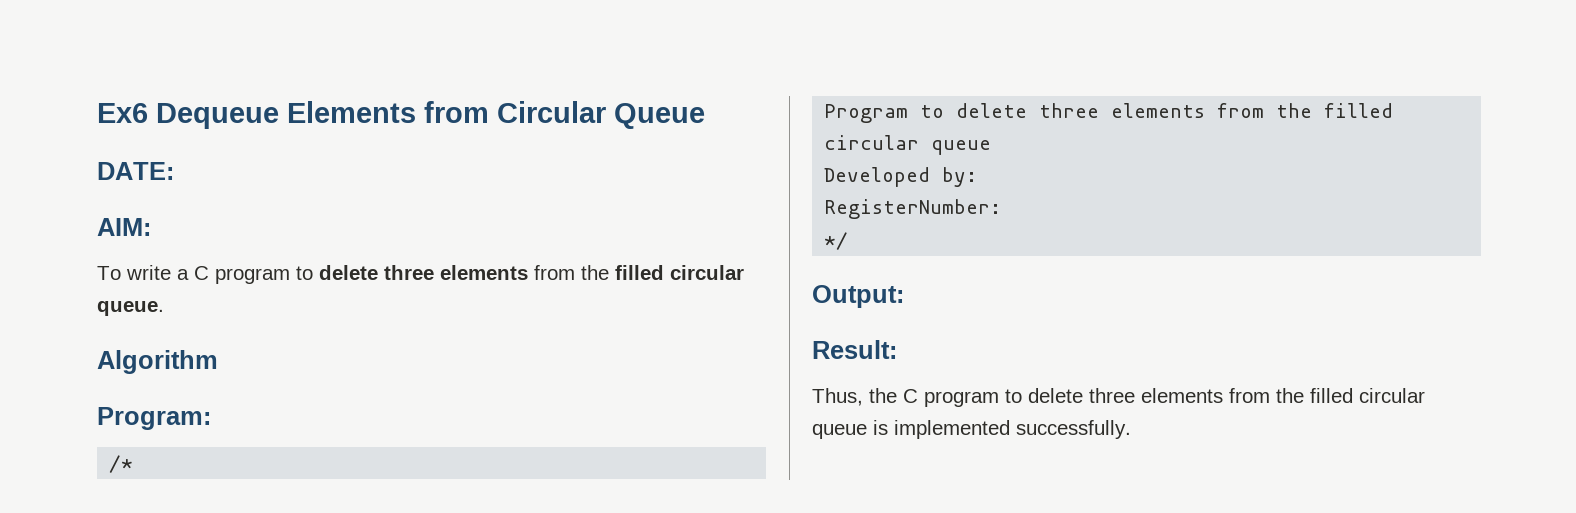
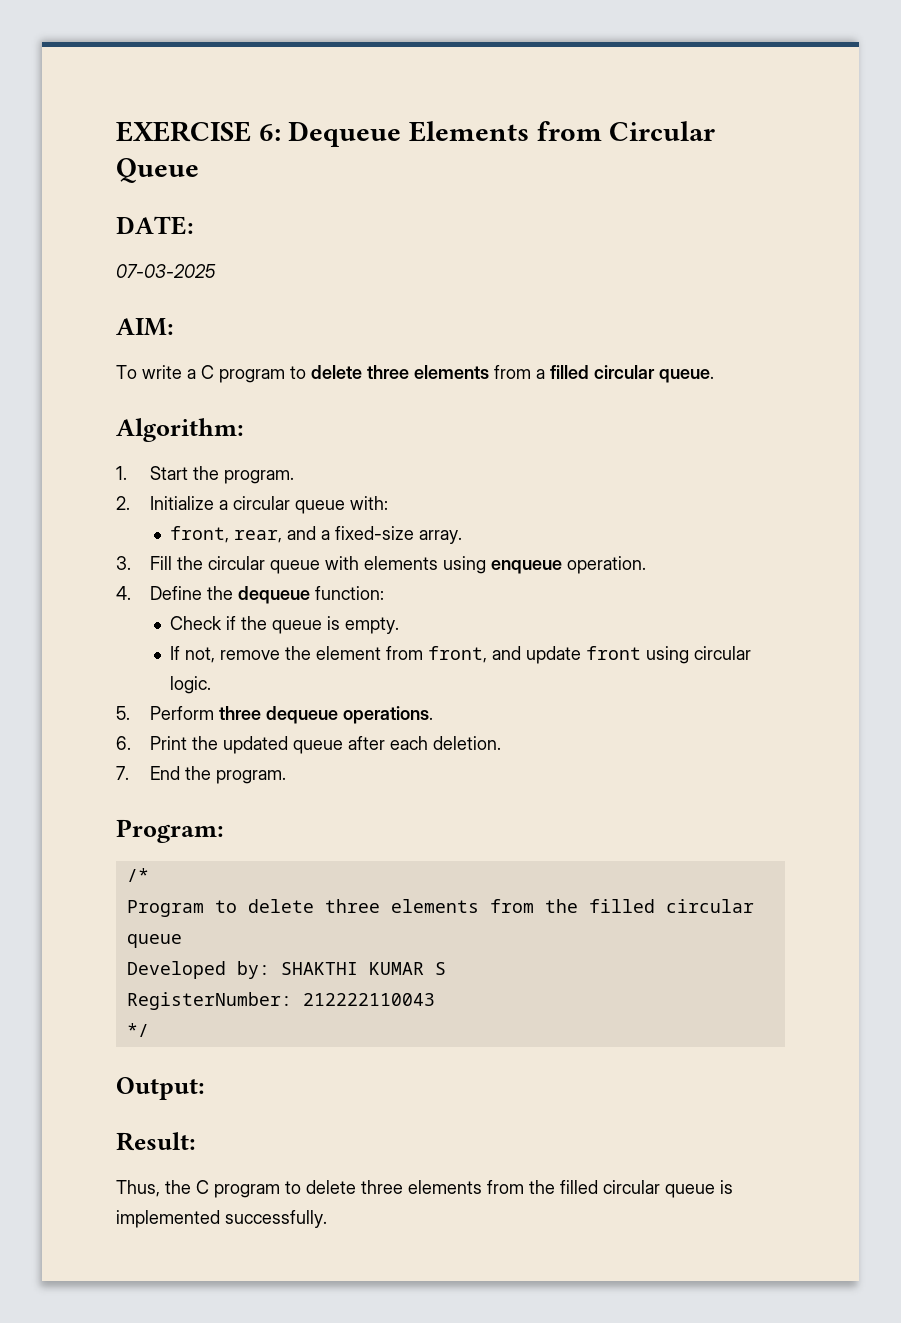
- Ex6 Dequeue Elements from Circular Queue
+ EXERCISE 6: Dequeue Elements from Circular Queue
+ 07-03-2025
- To write a C program to delete three elements from the filled circular queue.
+ To write a C program to delete three elements from a filled circular queue.
- Algorithm
+ Algorithm:
+ 1. Start the program.
+ 2. Initialize a circular queue with:
+ front, rear, and a fixed-size array.
+ 3. Fill the circular queue with elements using enqueue operation.
+ 4. Define the dequeue function:
+ Check if the queue is empty.
+ If not, remove the element from front, and update front using circular logic.
+ 5. Perform three dequeue operations.
+ 6. Print the updated queue after each deletion.
+ 7. End the program.
- Developed by:
+ Developed by: SHAKTHI KUMAR S
- RegisterNumber:
+ RegisterNumber: 212222110043

